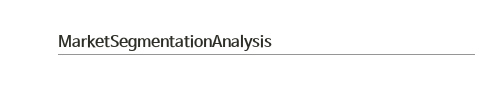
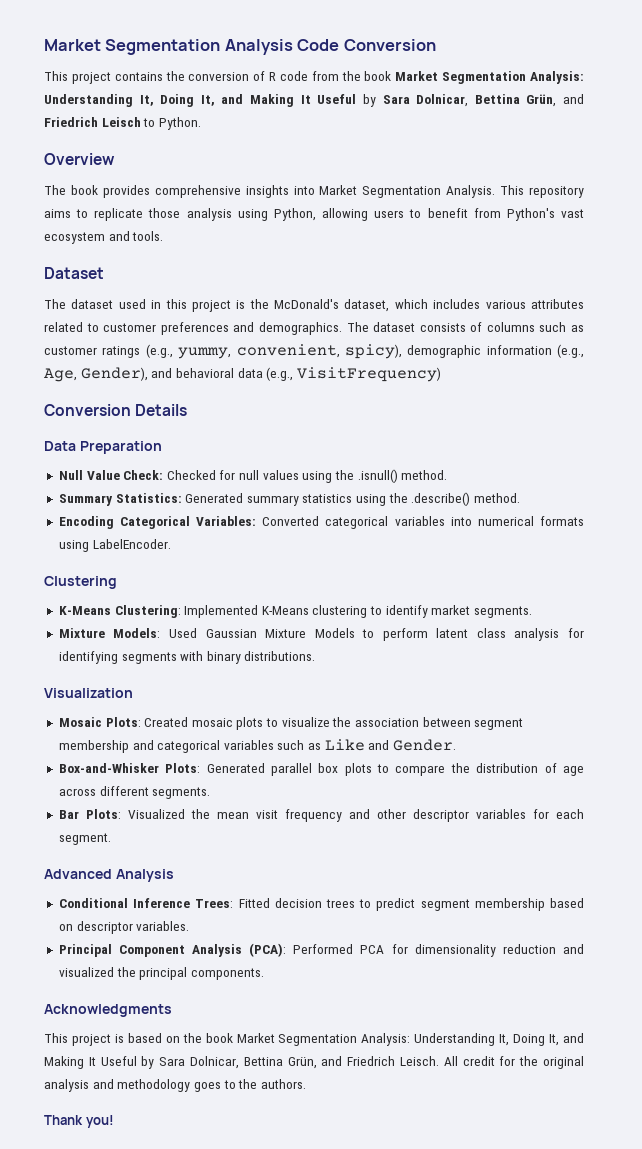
- MarketSegmentationAnalysis
+ Market Segmentation Analysis Code Conversion
+ This project contains the conversion of R code from the book Market Segmentation Analysis: Understanding It, Doing It, and Making It Useful by Sara Dolnicar, Bettina Grün, and Friedrich Leisch to Python.
+ Overview
+ The book provides comprehensive insights into Market Segmentation Analysis. This repository aims to replicate those analysis using Python, allowing users to benefit from Python's vast ecosystem and tools.
+ Dataset
+ The dataset used in this project is the McDonald's dataset, which includes various attributes related to customer preferences and demographics. The dataset consists of columns such as customer ratings (e.g., yummy, convenient, spicy), demographic information (e.g., Age, Gender), and behavioral data (e.g., VisitFrequency)
+ Conversion Details
+ Data Preparation
+ Null Value Check: Checked for null values using the .isnull() method.
+ Summary Statistics: Generated summary statistics using the .describe() method.
+ Encoding Categorical Variables: Converted categorical variables into numerical formats using LabelEncoder.
+ Clustering
+ K-Means Clustering: Implemented K-Means clustering to identify market segments.
+ Mixture Models: Used Gaussian Mixture Models to perform latent class analysis for identifying segments with binary distributions.
+ Visualization
+ Mosaic Plots: Created mosaic plots to visualize the association between segment membership and categorical variables such as Like and Gender.
+ Box-and-Whisker Plots: Generated parallel box plots to compare the distribution of age across different segments.
+ Bar Plots: Visualized the mean visit frequency and other descriptor variables for each segment.
+ Advanced Analysis
+ Conditional Inference Trees: Fitted decision trees to predict segment membership based on descriptor variables.
+ Principal Component Analysis (PCA): Performed PCA for dimensionality reduction and visualized the principal components.
+ Acknowledgments
+ This project is based on the book Market Segmentation Analysis: Understanding It, Doing It, and Making It Useful by Sara Dolnicar, Bettina Grün, and Friedrich Leisch. All credit for the original analysis and methodology goes to the authors.
+ Thank you!

